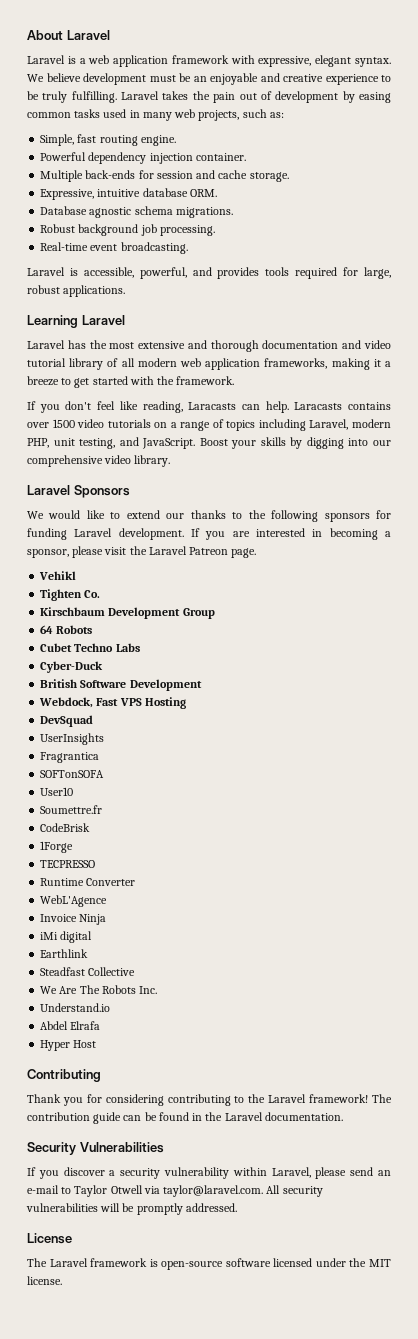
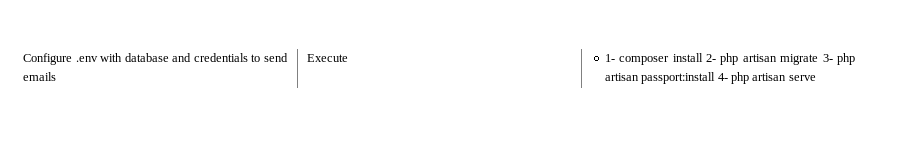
- About Laravel
- Laravel is a web application framework with expressive, elegant syntax. We believe development must be an enjoyable and creative experience to be truly fulfilling. Laravel takes the pain out of development by easing common tasks used in many web projects, such as:
- Simple, fast routing engine.
- Powerful dependency injection container.
- Multiple back-ends for session and cache storage.
- Expressive, intuitive database ORM.
- Database agnostic schema migrations.
- Robust background job processing.
- Real-time event broadcasting.
- Laravel is accessible, powerful, and provides tools required for large, robust applications.
- Learning Laravel
- Laravel has the most extensive and thorough documentation and video tutorial library of all modern web application frameworks, making it a breeze to get started with the framework.
- If you don't feel like reading, Laracasts can help. Laracasts contains over 1500 video tutorials on a range of topics including Laravel, modern PHP, unit testing, and JavaScript. Boost your skills by digging into our comprehensive video library.
- Laravel Sponsors
- We would like to extend our thanks to the following sponsors for funding Laravel development. If you are interested in becoming a sponsor, please visit the Laravel Patreon page.
- Vehikl
- Tighten Co.
- Kirschbaum Development Group
- 64 Robots
- Cubet Techno Labs
- Cyber-Duck
- British Software Development
- Webdock, Fast VPS Hosting
- DevSquad
- UserInsights
- Fragrantica
- SOFTonSOFA
- User10
- Soumettre.fr
- CodeBrisk
- 1Forge
- TECPRESSO
- Runtime Converter
- WebL'Agence
- Invoice Ninja
- iMi digital
- Earthlink
- Steadfast Collective
- We Are The Robots Inc.
- Understand.io
- Abdel Elrafa
- Hyper Host
- Contributing
- Thank you for considering contributing to the Laravel framework! The contribution guide can be found in the Laravel documentation.
- Security Vulnerabilities
- If you discover a security vulnerability within Laravel, please send an e-mail to Taylor Otwell via taylor@laravel.com. All security vulnerabilities will be promptly addressed.
- License
- The Laravel framework is open-source software licensed under the MIT license.
+ Configure .env with database and credentials to send emails
+ Execute
+ 1- composer install 2- php artisan migrate 3- php artisan passport:install 4- php artisan serve

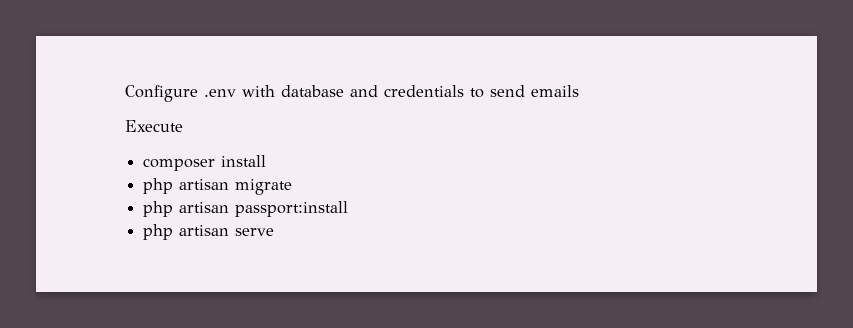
- 1- composer install 2- php artisan migrate 3- php artisan passport:install 4- php artisan serve
+ composer install
+ php artisan migrate
+ php artisan passport:install
+ php artisan serve

